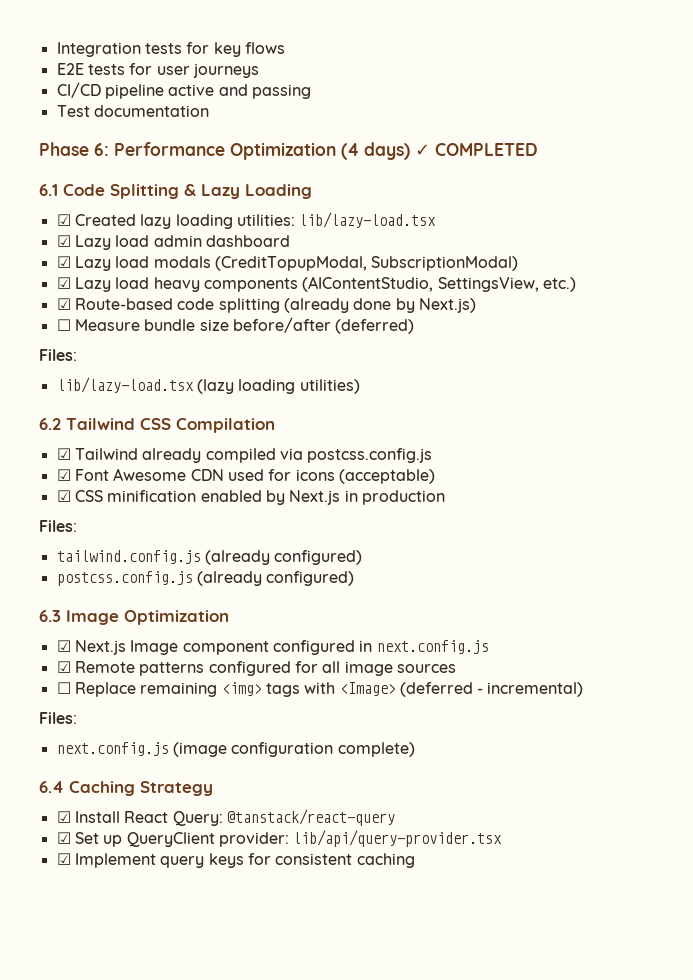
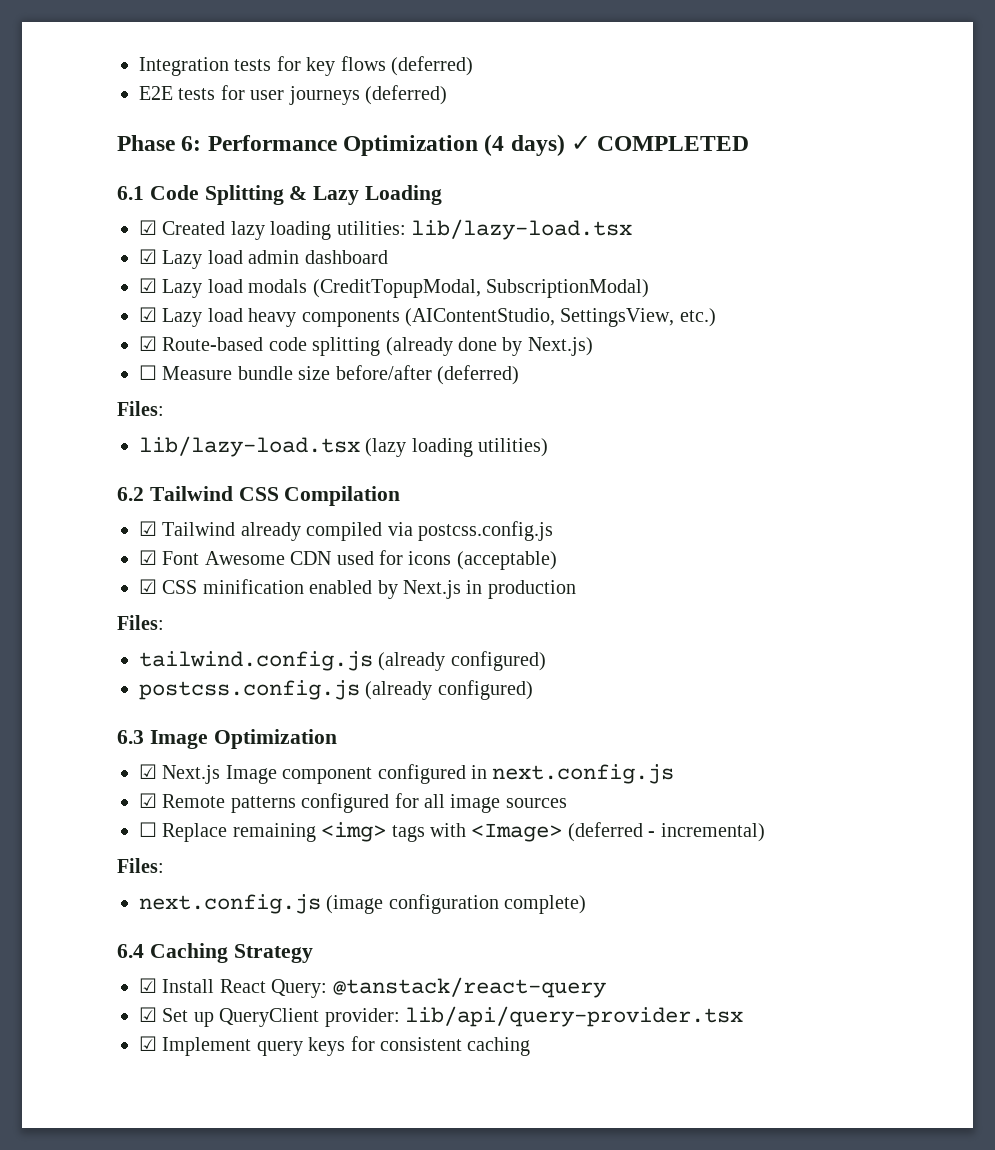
- Integration tests for key flows
+ Integration tests for key flows (deferred)
- E2E tests for user journeys
- CI/CD pipeline active and passing
- Test documentation
+ E2E tests for user journeys (deferred)

